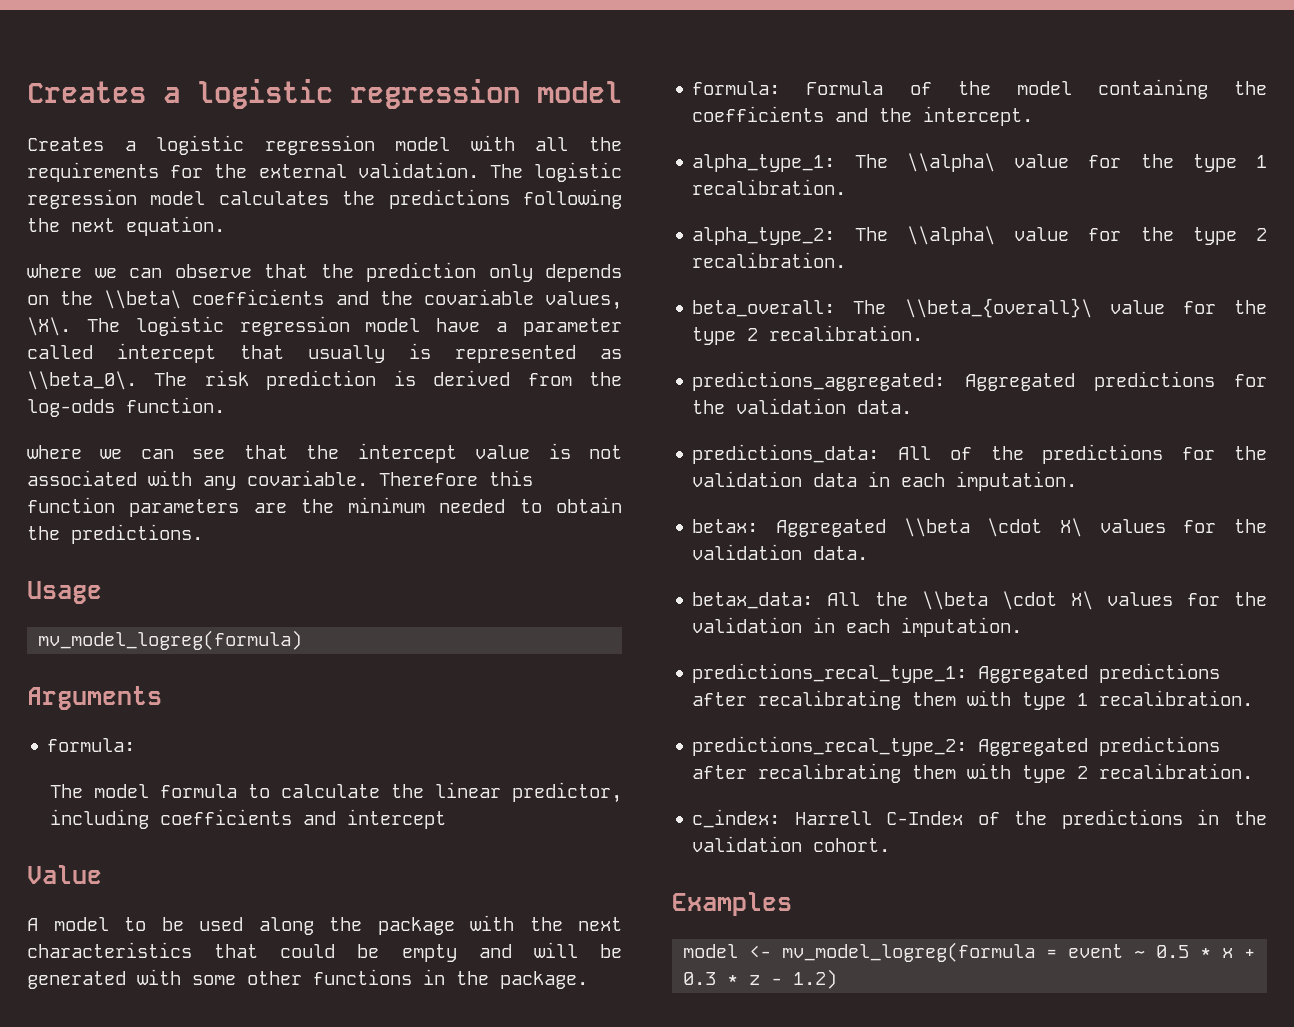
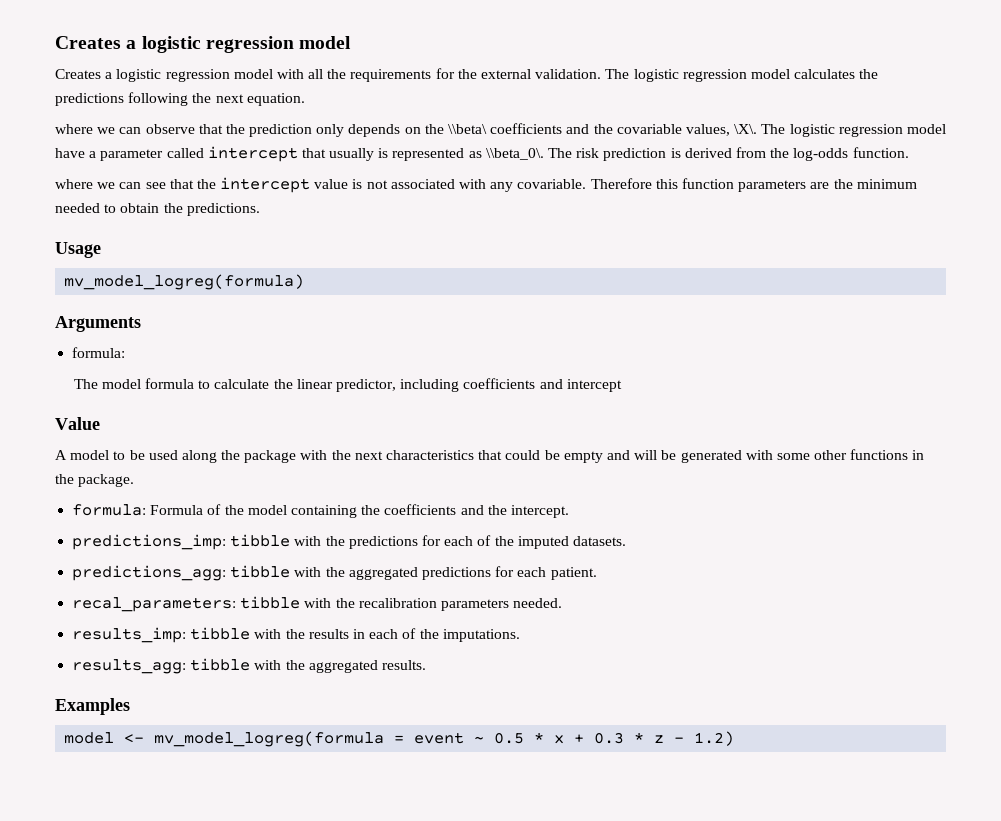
- alpha_type_1: The \\alpha\ value for the type 1 recalibration.
- alpha_type_2: The \\alpha\ value for the type 2 recalibration.
- beta_overall: The \\beta_{overall}\ value for the type 2 recalibration.
- predictions_aggregated: Aggregated predictions for the validation data.
- predictions_data: All of the predictions for the validation data in each imputation.
- betax: Aggregated \\beta \cdot X\ values for the validation data.
- betax_data: All the \\beta \cdot X\ values for the validation in each imputation.
- predictions_recal_type_1: Aggregated predictions after recalibrating them with type 1 recalibration.
- predictions_recal_type_2: Aggregated predictions after recalibrating them with type 2 recalibration.
- c_index: Harrell C-Index of the predictions in the validation cohort.
+ predictions_imp: tibble with the predictions for each of the imputed datasets.
+ predictions_agg: tibble with the aggregated predictions for each patient.
+ recal_parameters: tibble with the recalibration parameters needed.
+ results_imp: tibble with the results in each of the imputations.
+ results_agg: tibble with the aggregated results.

